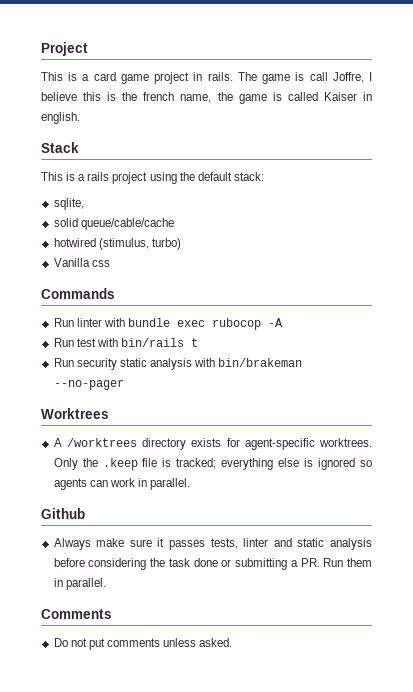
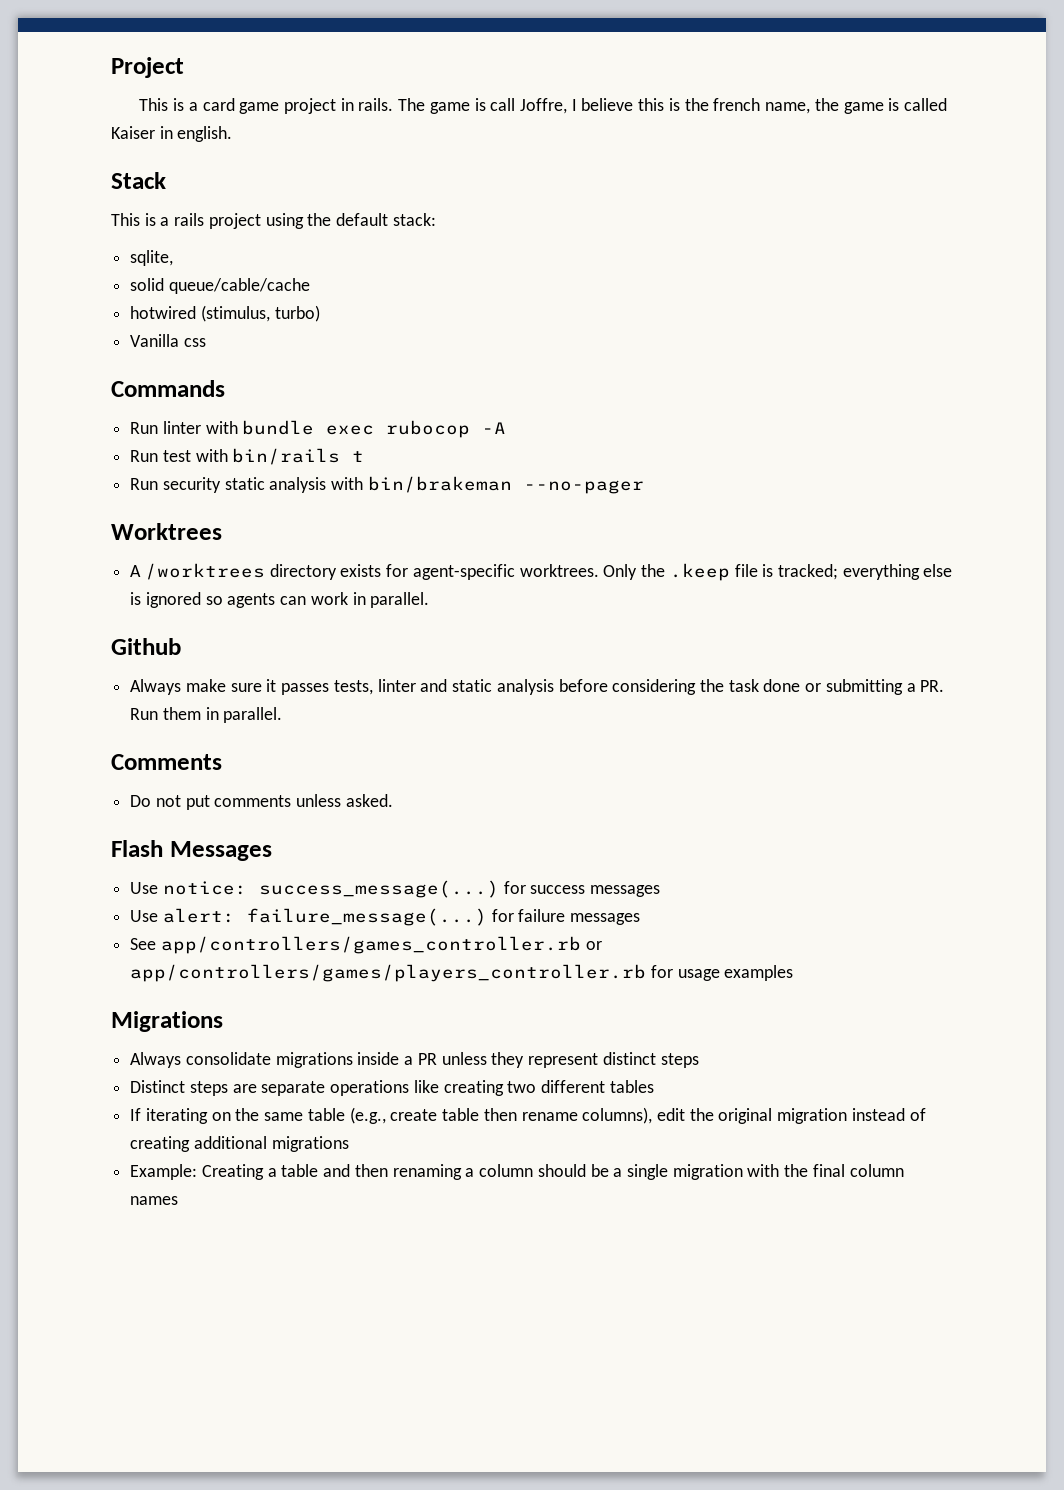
+ Flash Messages
+ Use notice: success_message(...) for success messages
+ Use alert: failure_message(...) for failure messages
+ See app/controllers/games_controller.rb or app/controllers/games/players_controller.rb for usage examples
+ Migrations
+ Always consolidate migrations inside a PR unless they represent distinct steps
+ Distinct steps are separate operations like creating two different tables
+ If iterating on the same table (e.g., create table then rename columns), edit the original migration instead of creating additional migrations
+ Example: Creating a table and then renaming a column should be a single migration with the final column names

